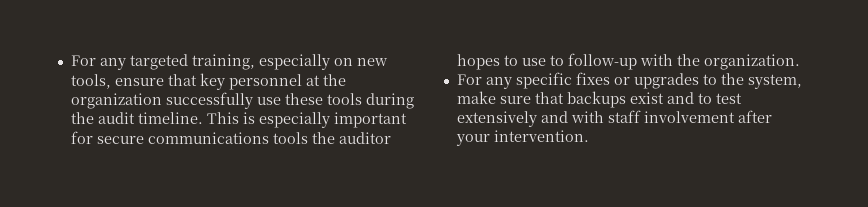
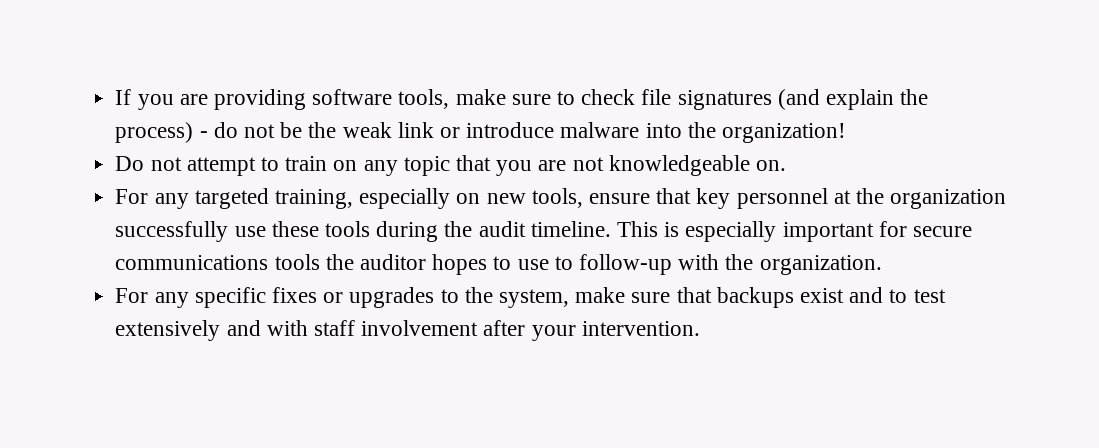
+ If you are providing software tools, make sure to check file signatures (and explain the process) - do not be the weak link or introduce malware into the organization!
+ Do not attempt to train on any topic that you are not knowledgeable on.

